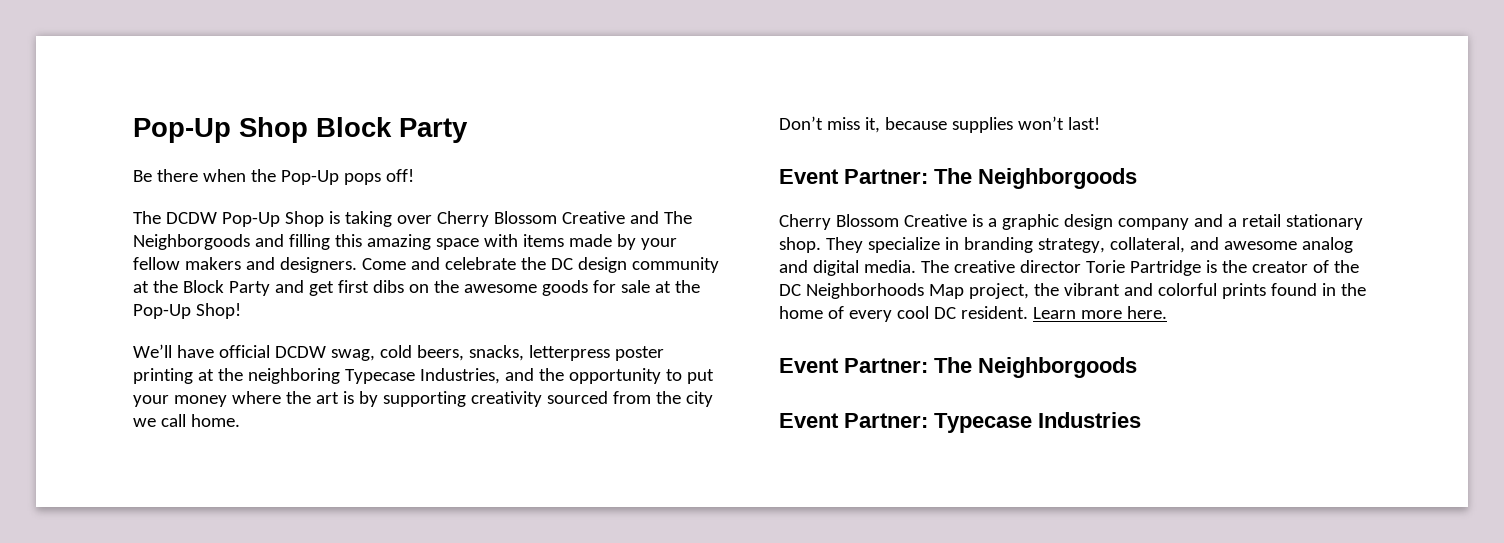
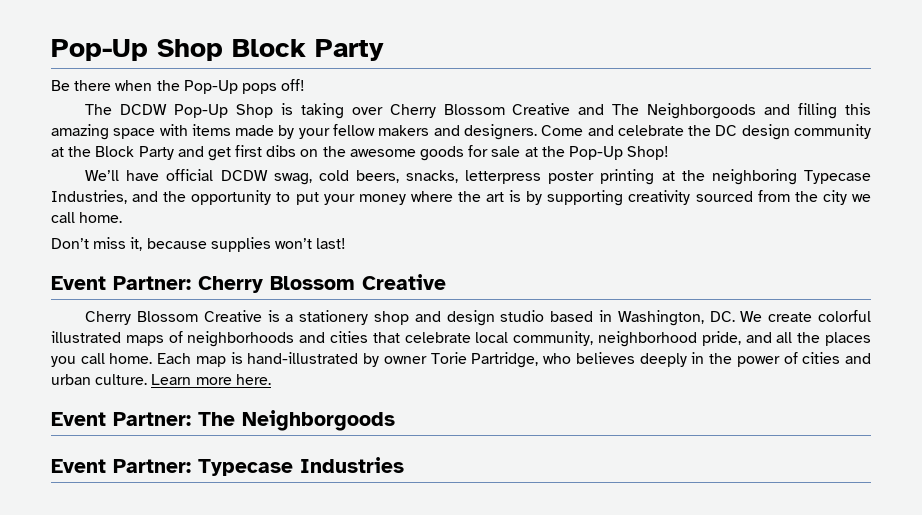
  Don’t miss it, because supplies won’t last!
- Event Partner: The Neighborgoods
+ Event Partner: Cherry Blossom Creative
- Cherry Blossom Creative is a graphic design company and a retail stationary shop. They specialize in branding strategy, collateral, and awesome analog and digital media. The creative director Torie Partridge is the creator of the DC Neighborhoods Map project, the vibrant and colorful prints found in the home of every cool DC resident.
+ Cherry Blossom Creative is a stationery shop and design studio based in Washington, DC. We create colorful illustrated maps of neighborhoods and cities that celebrate local community, neighborhood pride, and all the places you call home. Each map is hand-illustrated by owner Torie Partridge, who believes deeply in the power of cities and urban culture.

